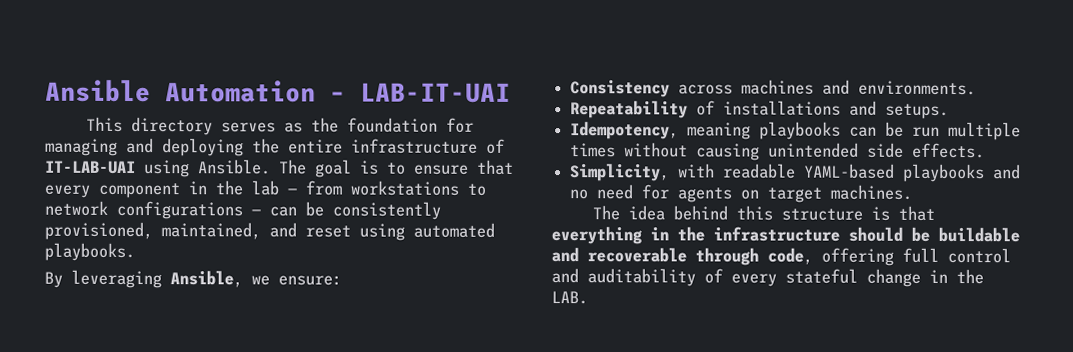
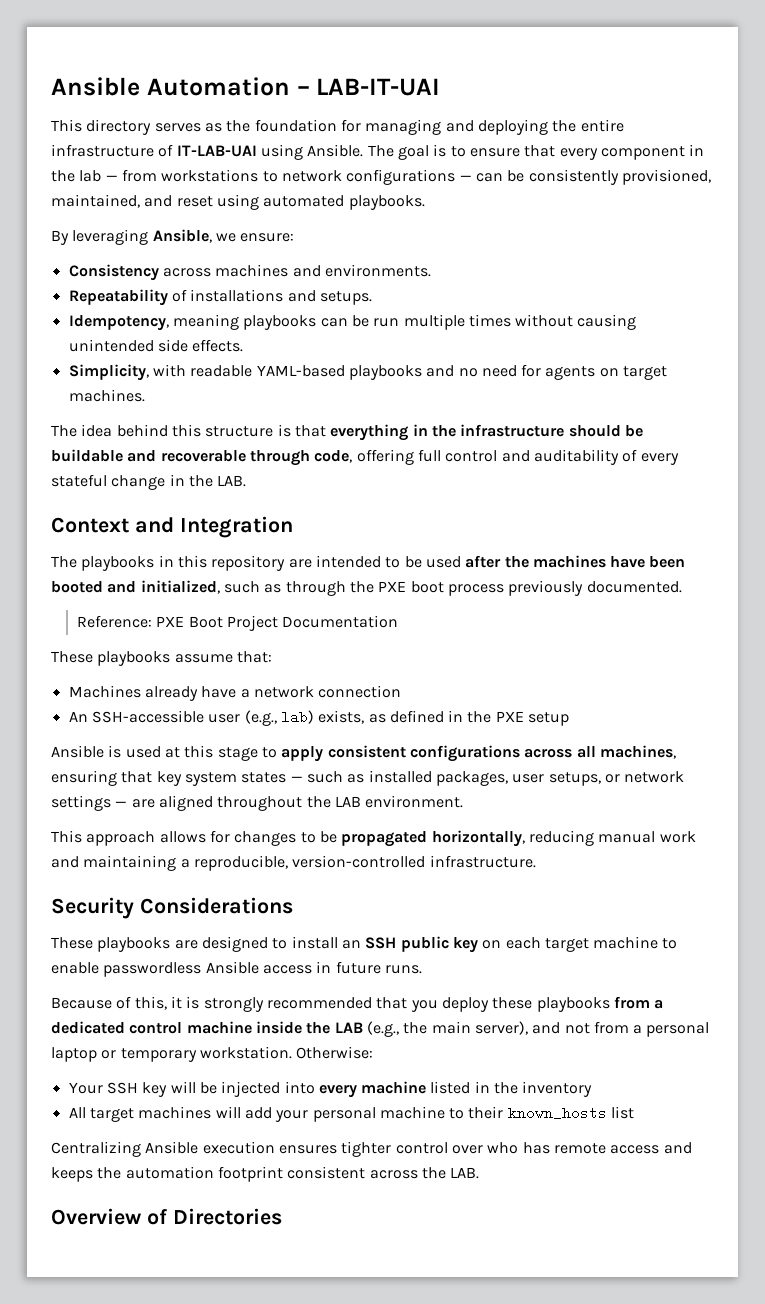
+ Context and Integration
+ The playbooks in this repository are intended to be used after the machines have been booted and initialized, such as through the PXE boot process previously documented.
+ Reference: PXE Boot Project Documentation
+ These playbooks assume that:
+ Machines already have a network connection
+ An SSH-accessible user (e.g., lab) exists, as defined in the PXE setup
+ Ansible is used at this stage to apply consistent configurations across all machines, ensuring that key system states — such as installed packages, user setups, or network settings — are aligned throughout the LAB environment.
+ This approach allows for changes to be propagated horizontally, reducing manual work and maintaining a reproducible, version-controlled infrastructure.
+ Security Considerations
+ These playbooks are designed to install an SSH public key on each target machine to enable passwordless Ansible access in future runs.
+ Because of this, it is strongly recommended that you deploy these playbooks from a dedicated control machine inside the LAB (e.g., the main server), and not from a personal laptop or temporary workstation. Otherwise:
+ Your SSH key will be injected into every machine listed in the inventory
+ All target machines will add your personal machine to their known_hosts list
+ Centralizing Ansible execution ensures tighter control over who has remote access and keeps the automation footprint consistent across the LAB.
+ Overview of Directories

